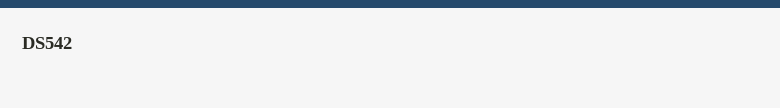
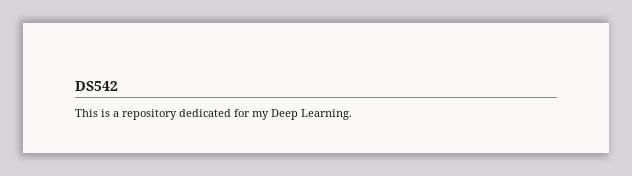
+ This is a repository dedicated for my Deep Learning.

